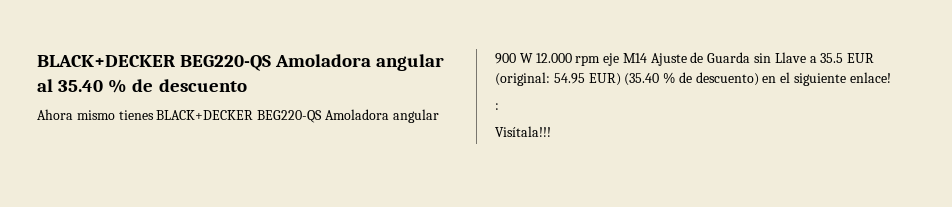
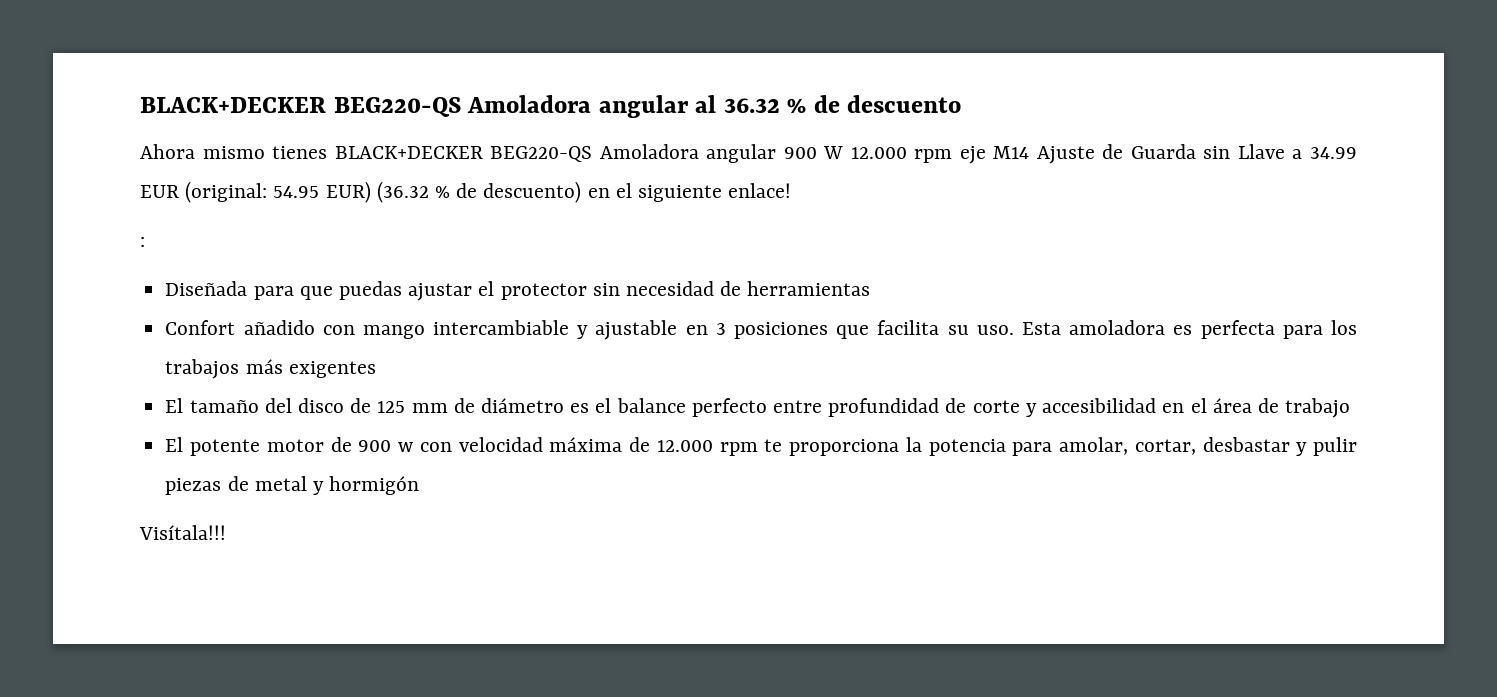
- BLACK+DECKER BEG220-QS Amoladora angular al 35.40 % de descuento
+ BLACK+DECKER BEG220-QS Amoladora angular al 36.32 % de descuento
- Ahora mismo tienes BLACK+DECKER BEG220-QS Amoladora angular 900 W 12.000 rpm eje M14 Ajuste de Guarda sin Llave a 35.5 EUR (original: 54.95 EUR) (35.40 % de descuento) en el siguiente enlace!
+ Ahora mismo tienes BLACK+DECKER BEG220-QS Amoladora angular 900 W 12.000 rpm eje M14 Ajuste de Guarda sin Llave a 34.99 EUR (original: 54.95 EUR) (36.32 % de descuento) en el siguiente enlace!
+ Diseñada para que puedas ajustar el protector sin necesidad de herramientas
+ Confort añadido con mango intercambiable y ajustable en 3 posiciones que facilita su uso. Esta amoladora es perfecta para los trabajos más exigentes
+ El tamaño del disco de 125 mm de diámetro es el balance perfecto entre profundidad de corte y accesibilidad en el área de trabajo
+ El potente motor de 900 w con velocidad máxima de 12.000 rpm te proporciona la potencia para amolar, cortar, desbastar y pulir piezas de metal y hormigón

